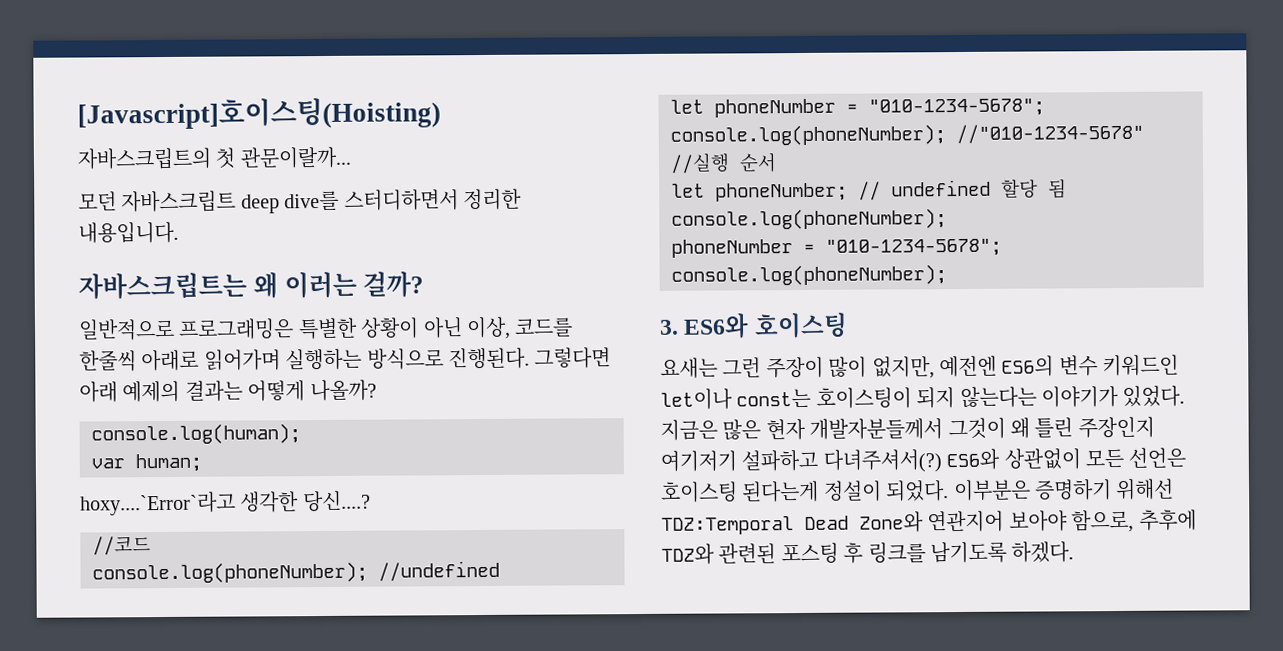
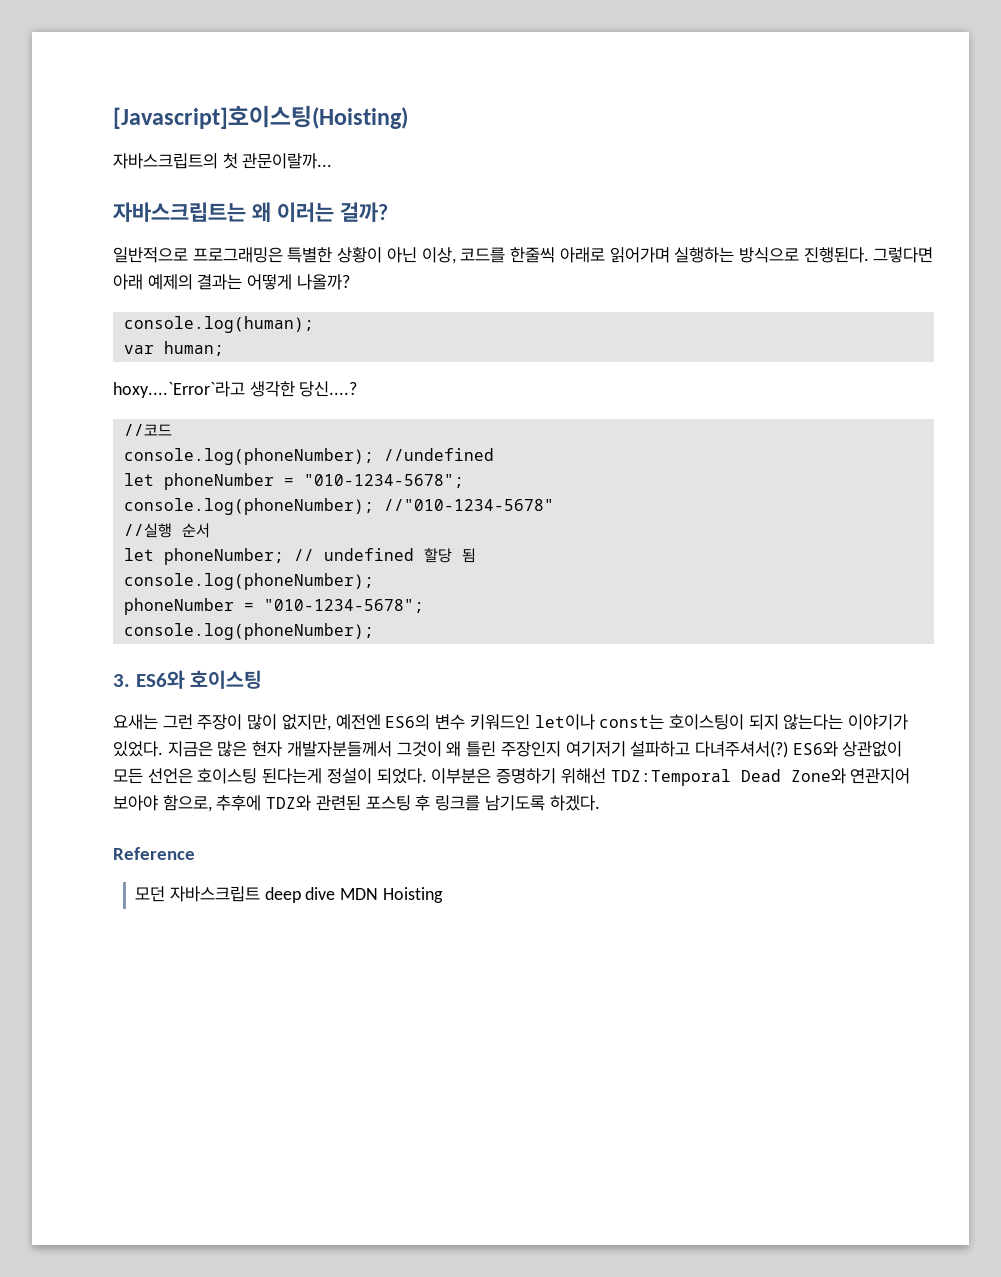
- 모던 자바스크립트 deep dive를 스터디하면서 정리한 내용입니다.
+ Reference
+ 모던 자바스크립트 deep dive MDN Hoisting

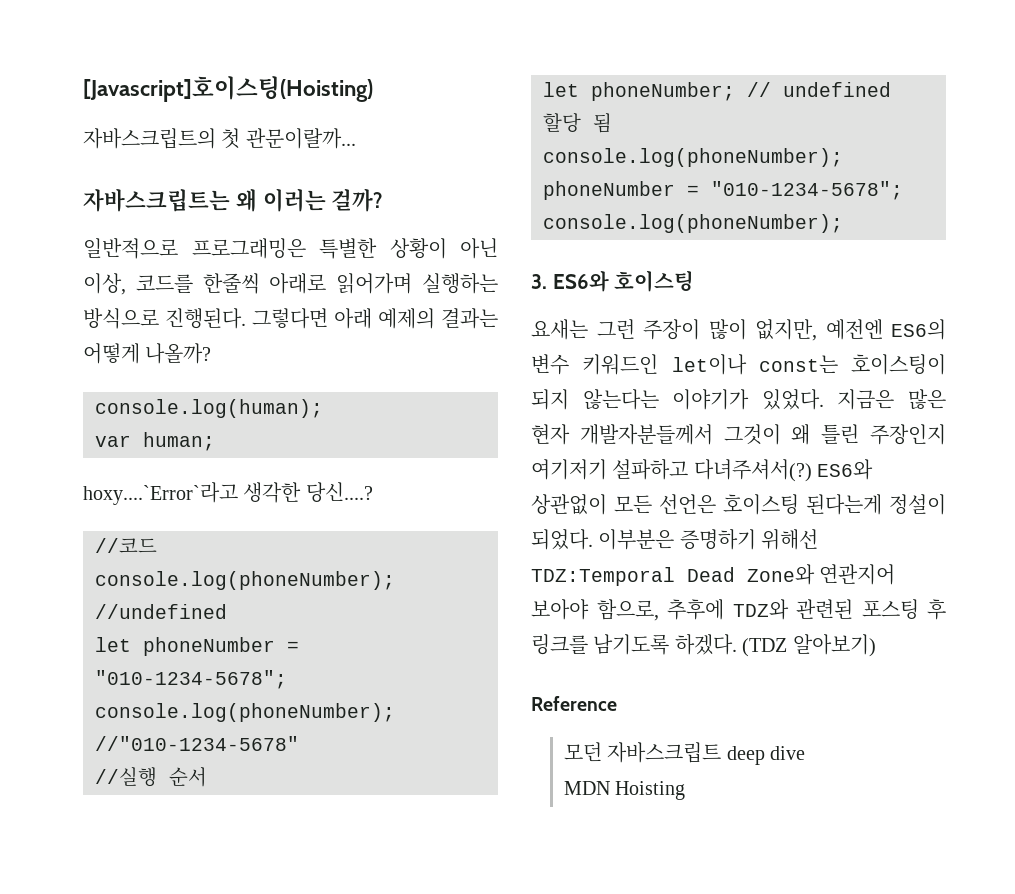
+ (TDZ 알아보기)
- 모던 자바스크립트 deep dive MDN Hoisting
+ 모던 자바스크립트 deep dive
+ MDN Hoisting

